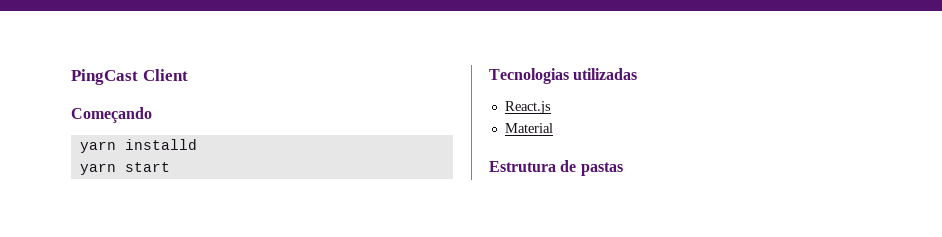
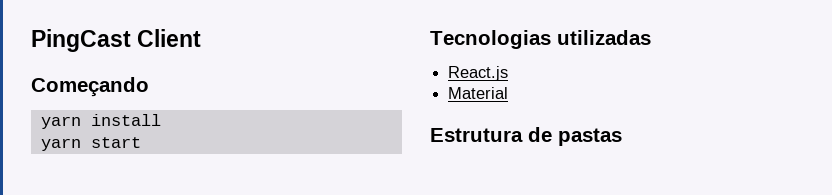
- yarn installd
+ yarn install

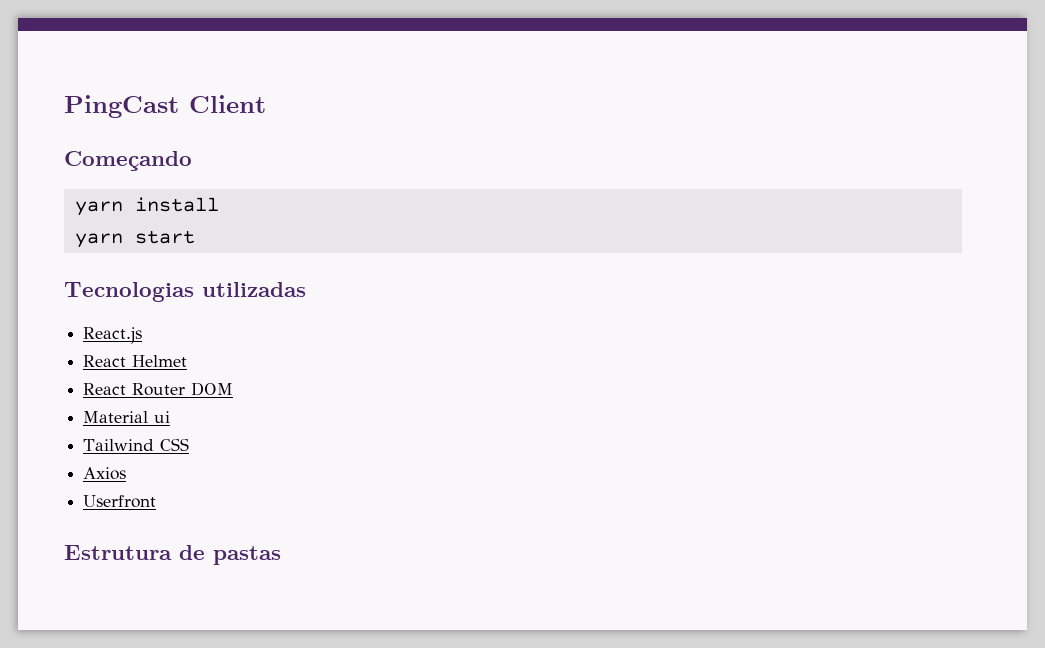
- Material
+ React Helmet
+ React Router DOM
+ Material ui
+ Tailwind CSS
+ Axios
+ Userfront

